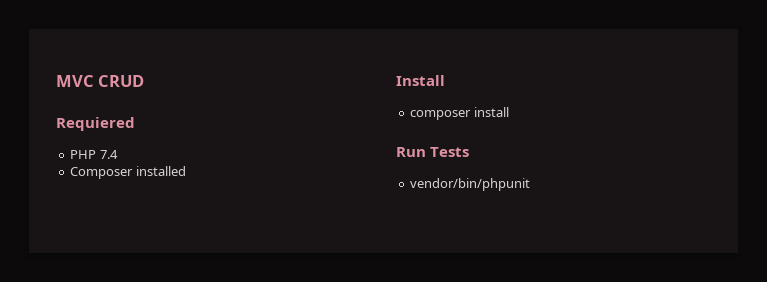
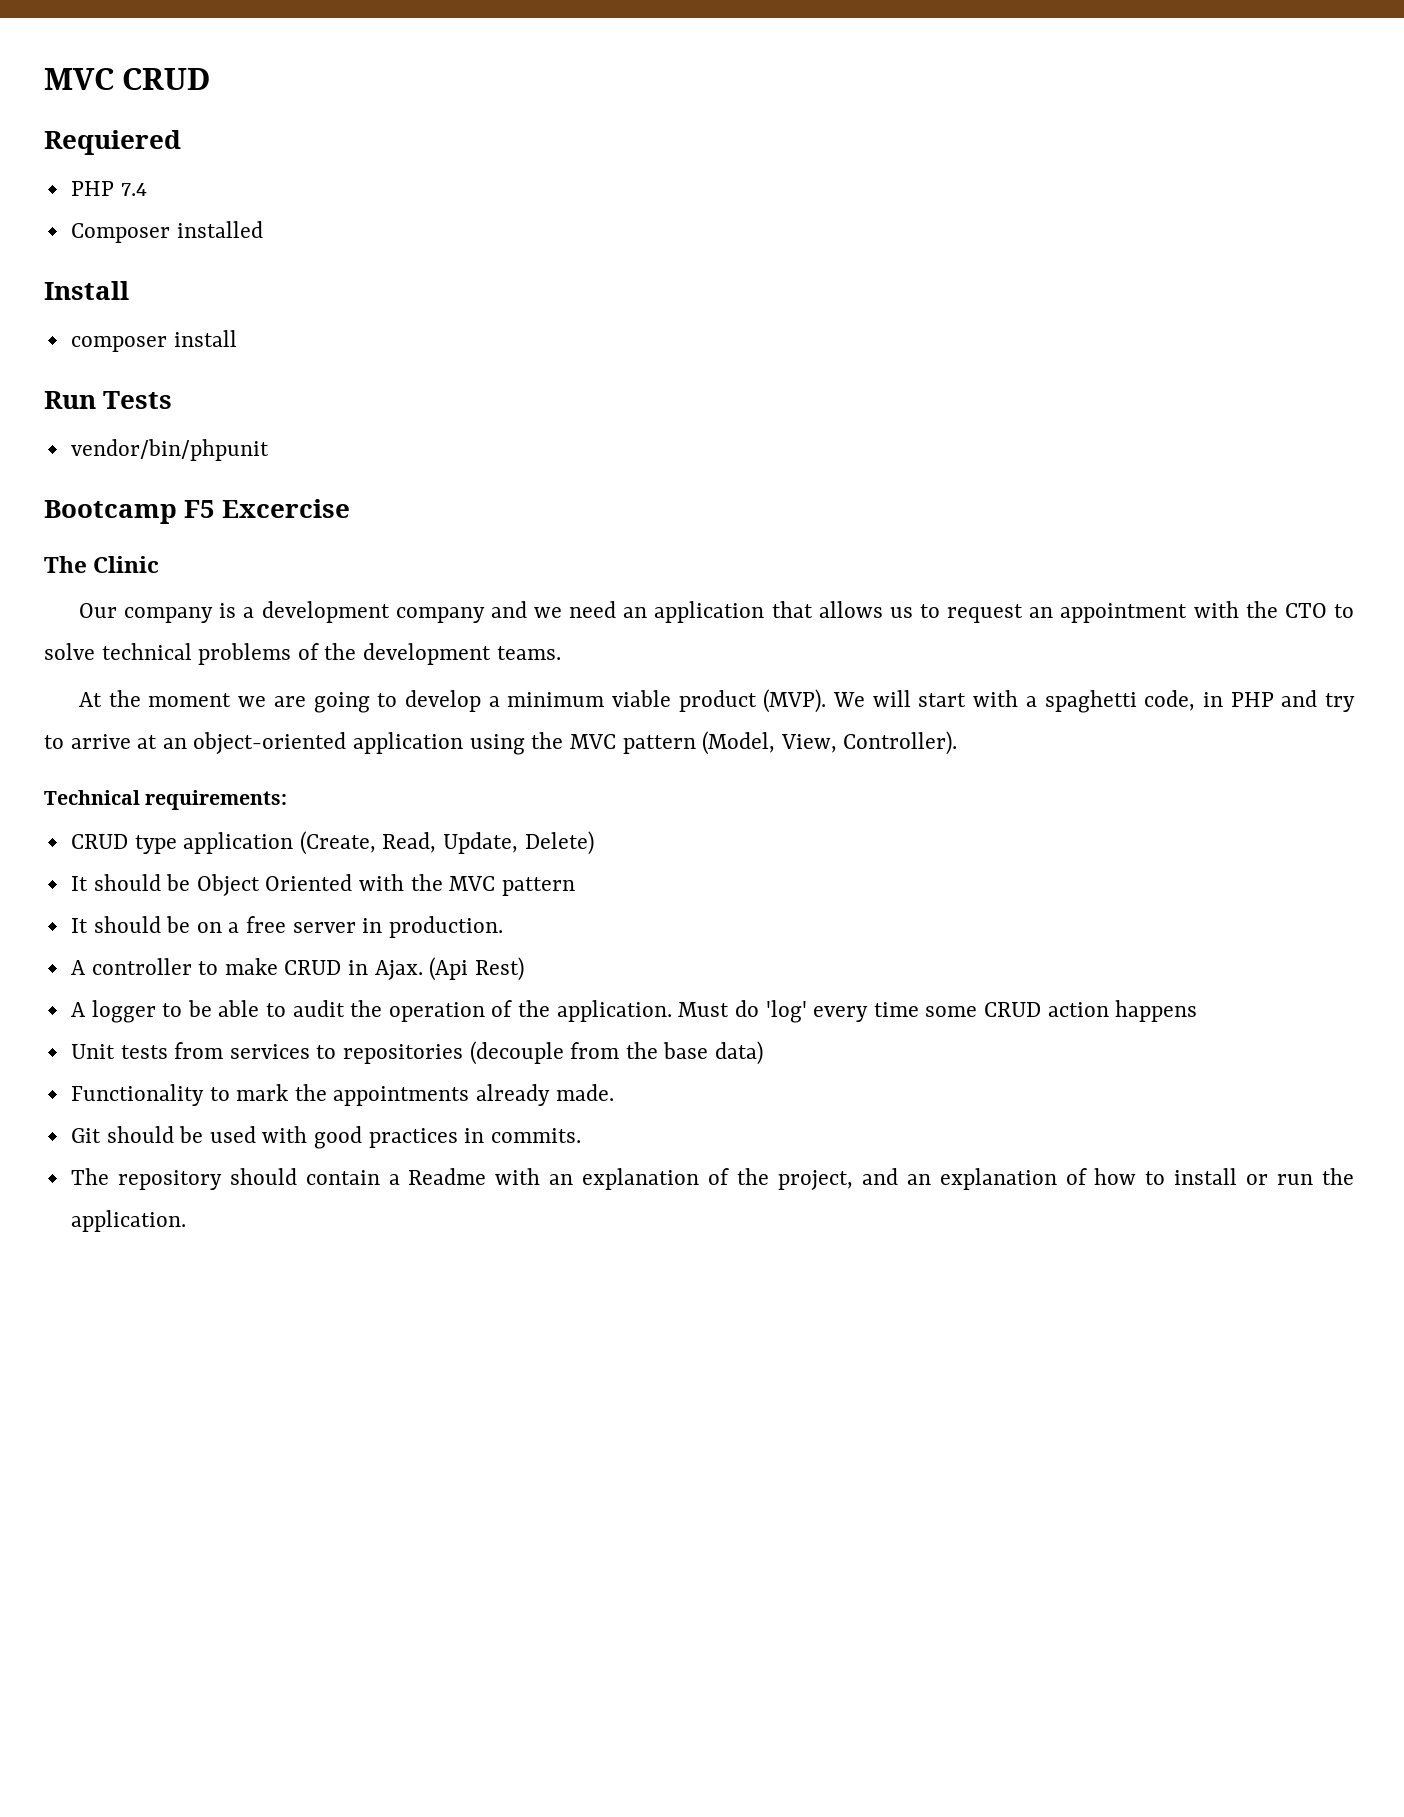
+ Bootcamp F5 Excercise
+ The Clinic
+ Our company is a development company and we need an application that allows us to request an appointment with the CTO to solve technical problems of the development teams.
+ At the moment we are going to develop a minimum viable product (MVP). We will start with a spaghetti code, in PHP and try to arrive at an object-oriented application using the MVC pattern (Model, View, Controller).
+ Technical requirements:
+ CRUD type application (Create, Read, Update, Delete)
+ It should be Object Oriented with the MVC pattern
+ It should be on a free server in production.
+ A controller to make CRUD in Ajax. (Api Rest)
+ A logger to be able to audit the operation of the application. Must do 'log' every time some CRUD action happens
+ Unit tests from services to repositories (decouple from the base data)
+ Functionality to mark the appointments already made.
+ Git should be used with good practices in commits.
+ The repository should contain a Readme with an explanation of the project, and an explanation of how to install or run the application.

